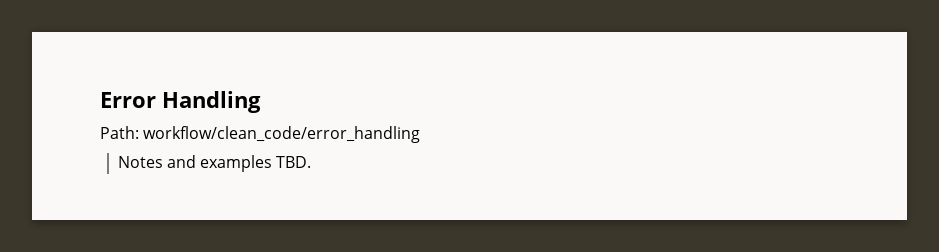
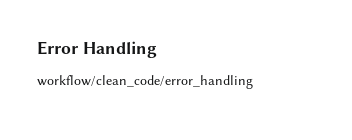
- Path: workflow/clean_code/error_handling
+ workflow/clean_code/error_handling
- Notes and examples TBD.

